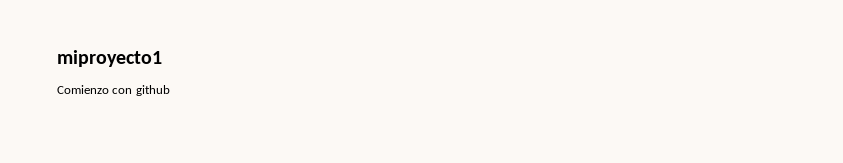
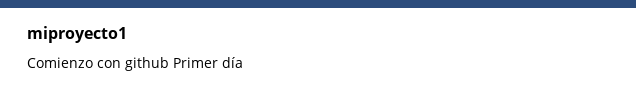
- Comienzo con github
+ Comienzo con github Primer día

